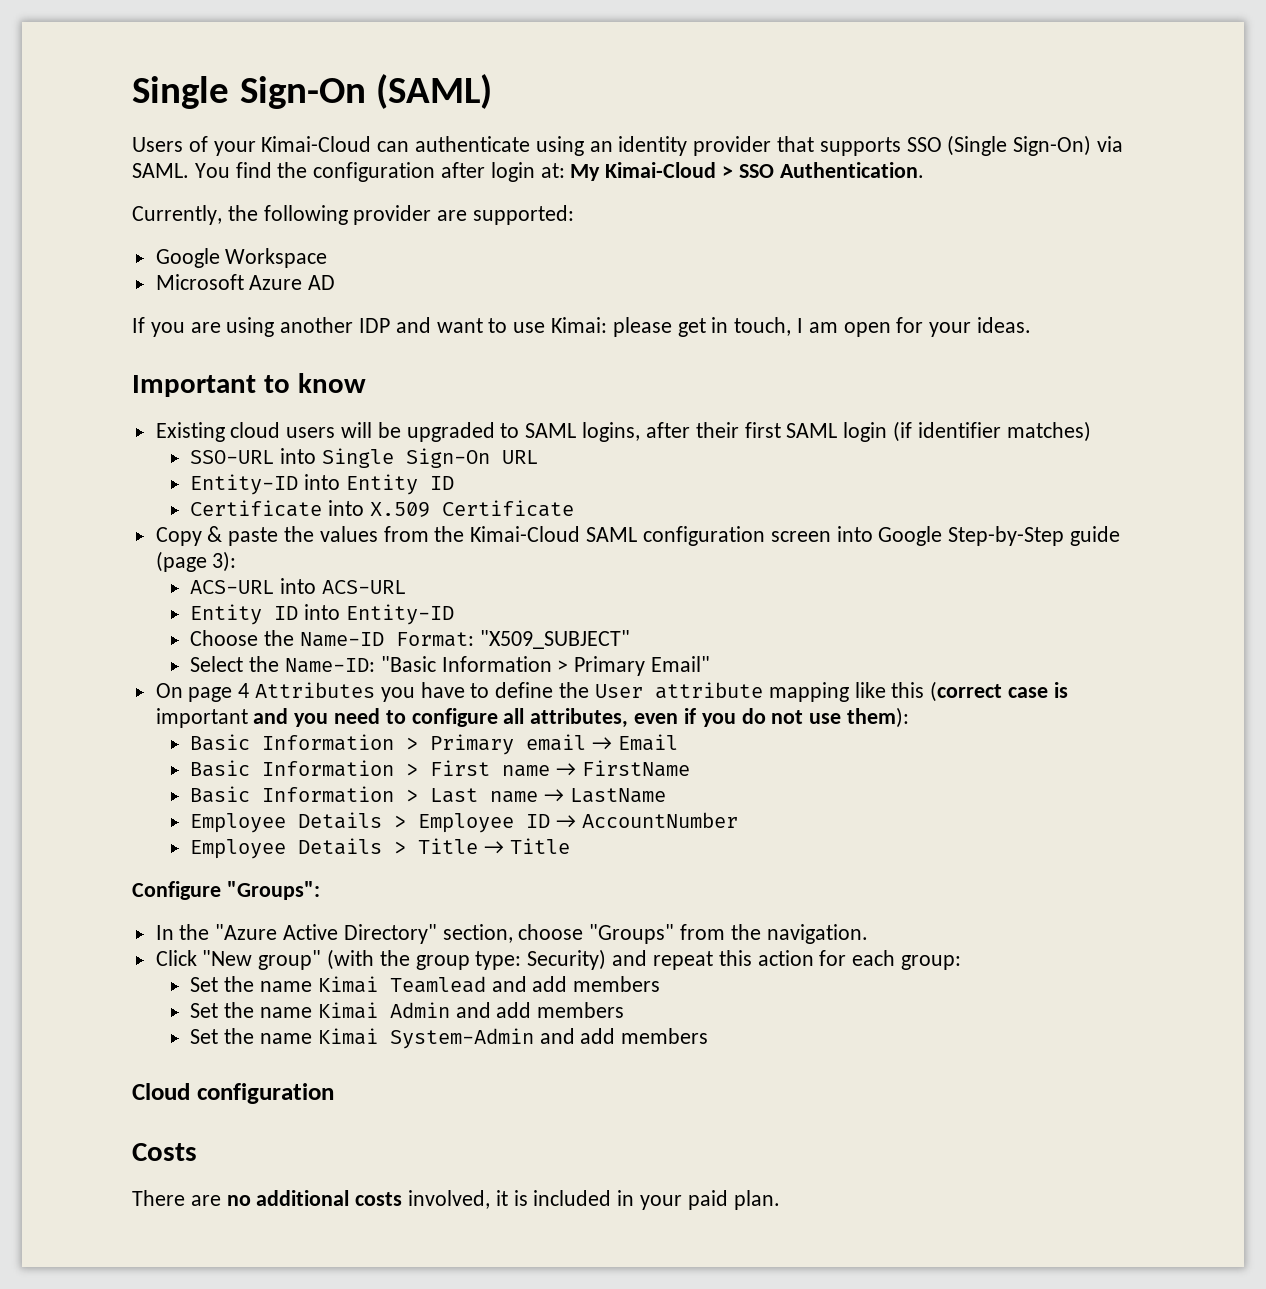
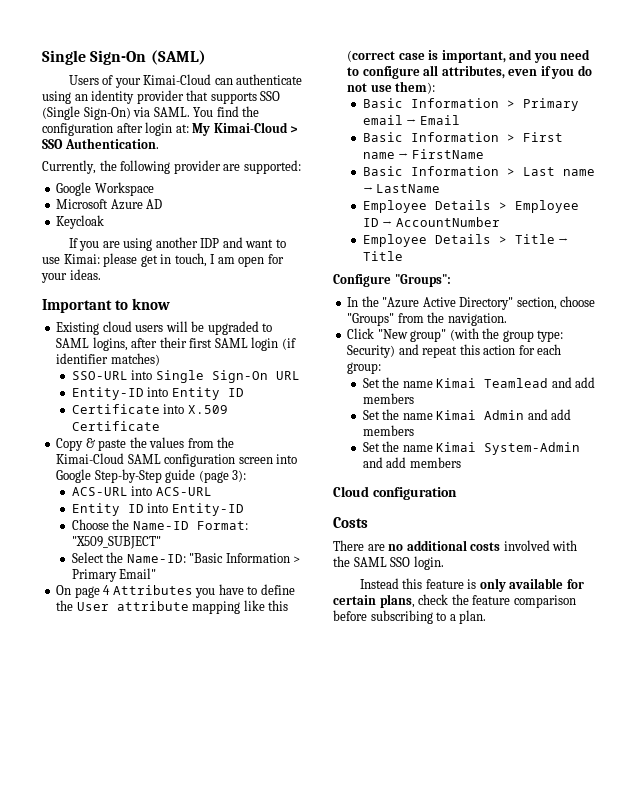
+ Keycloak
- On page 4 Attributes you have to define the User attribute mapping like this (correct case is important and you need to configure all attributes, even if you do not use them):
+ On page 4 Attributes you have to define the User attribute mapping like this (correct case is important, and you need to configure all attributes, even if you do not use them):
- There are no additional costs involved, it is included in your paid plan.
+ There are no additional costs involved with the SAML SSO login.
+ Instead this feature is only available for certain plans, check the feature comparison before subscribing to a plan.

